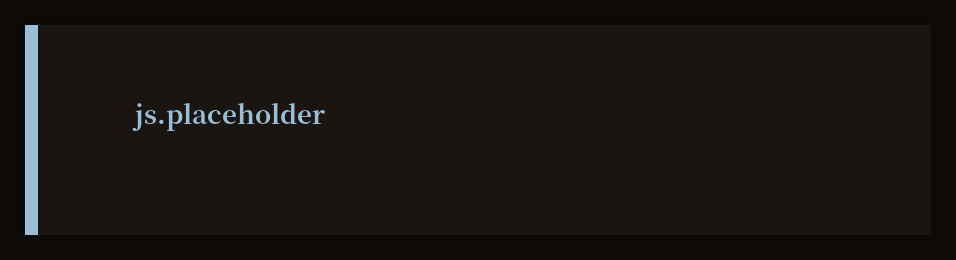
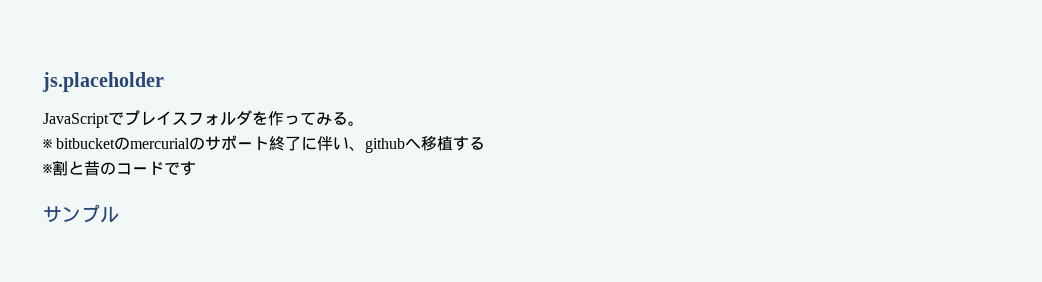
+ JavaScriptでプレイスフォルダを作ってみる。
+ ※ bitbucketのmercurialのサポート終了に伴い、githubへ移植する
+ ※割と昔のコードです
+ サンプル

